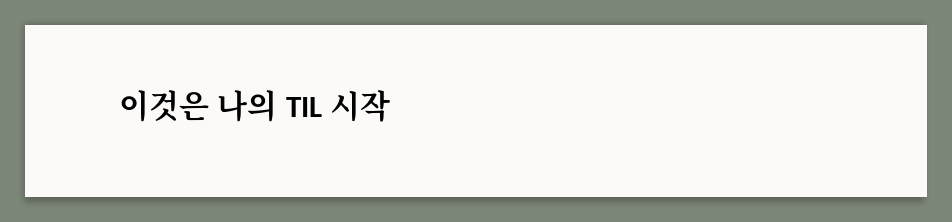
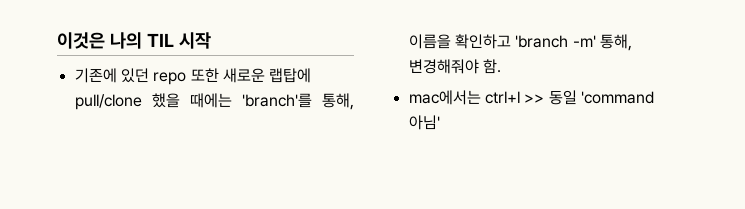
+ 기존에 있던 repo 또한 새로운 랩탑에 pull/clone 했을 때에는 'branch'를 통해, 이름을 확인하고 'branch -m' 통해, 변경해줘야 함.
+ mac에서는 ctrl+l >> 동일 'command 아님'

